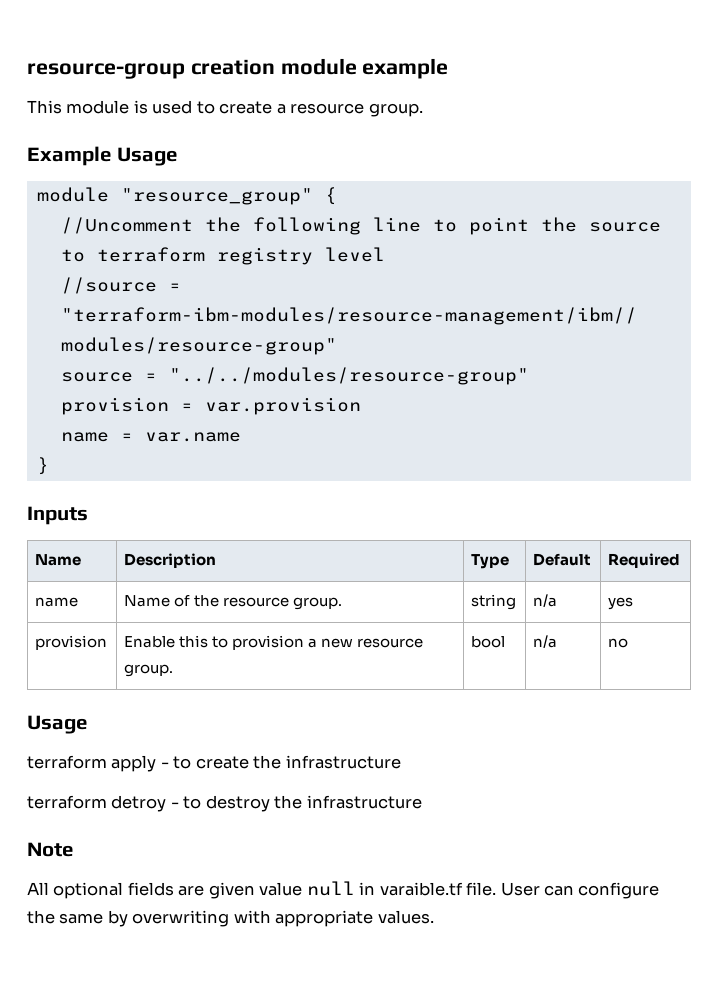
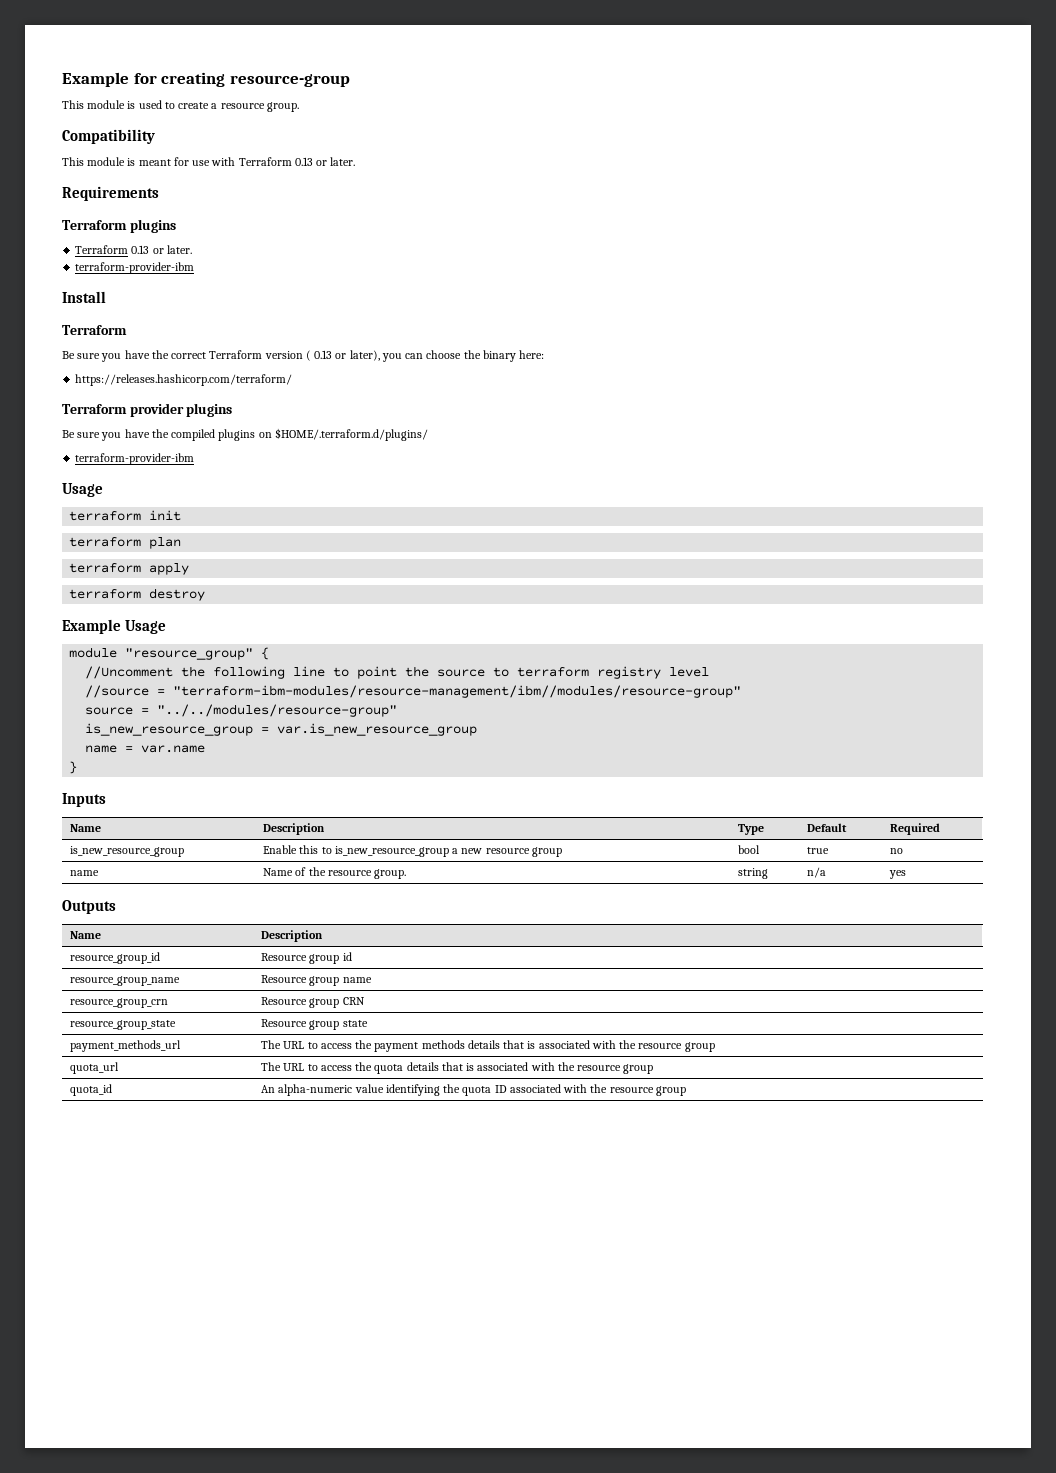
- resource-group creation module example
+ Example for creating resource-group
+ Compatibility
+ This module is meant for use with Terraform 0.13 or later.
+ Requirements
+ Terraform plugins
+ Terraform 0.13 or later.
+ terraform-provider-ibm
+ Install
+ Terraform
+ Be sure you have the correct Terraform version ( 0.13 or later), you can choose the binary here:
+ https://releases.hashicorp.com/terraform/
+ Terraform provider plugins
+ Be sure you have the compiled plugins on $HOME/.terraform.d/plugins/
+ terraform-provider-ibm
+ Usage
+ terraform init
+ terraform plan
+ terraform apply
+ terraform destroy
- provision = var.provision
+ is_new_resource_group = var.is_new_resource_group
+ is_new_resource_group | Enable this to is_new_resource_group a new resource group | bool | true | no
- provision | Enable this to provision a new resource group. | bool | n/a | no
- Usage
- terraform apply - to create the infrastructure
- terraform detroy - to destroy the infrastructure
- Note
- All optional fields are given value null in varaible.tf file. User can configure the same by overwriting with appropriate values.
+ Outputs
+ Name | Description
+ resource_group_id | Resource group id
+ resource_group_name | Resource group name
+ resource_group_crn | Resource group CRN
+ resource_group_state | Resource group state
+ payment_methods_url | The URL to access the payment methods details that is associated with the resource group
+ quota_url | The URL to access the quota details that is associated with the resource group
+ quota_id | An alpha-numeric value identifying the quota ID associated with the resource group

